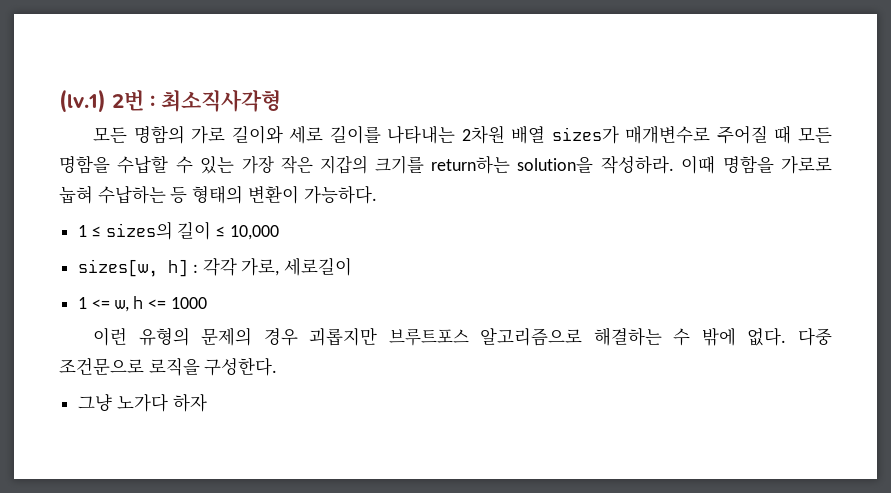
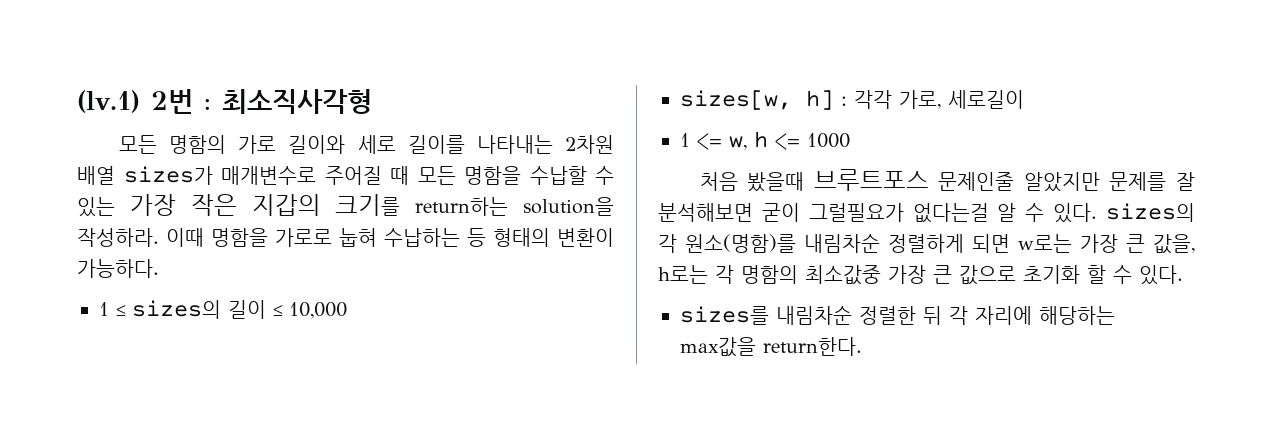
- 이런 유형의 문제의 경우 괴롭지만 브루트포스 알고리즘으로 해결하는 수 밖에 없다. 다중 조건문으로 로직을 구성한다.
- 그냥 노가다 하자
+ 처음 봤을때 브루트포스 문제인줄 알았지만 문제를 잘 분석해보면 굳이 그럴필요가 없다는걸 알 수 있다. sizes의 각 원소(명함)를 내림차순 정렬하게 되면 w로는 가장 큰 값을, h로는 각 명함의 최소값중 가장 큰 값으로 초기화 할 수 있다.
+ sizes를 내림차순 정렬한 뒤 각 자리에 해당하는 max값을 return한다.

